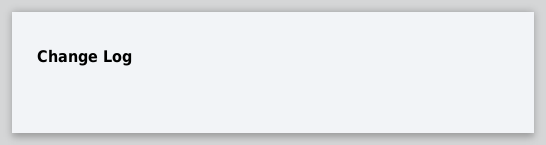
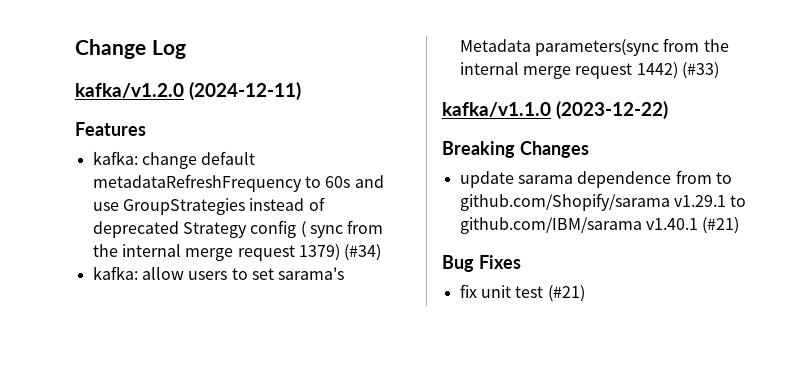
+ kafka/v1.2.0 (2024-12-11)
+ Features
+ kafka: change default metadataRefreshFrequency to 60s and use GroupStrategies instead of deprecated Strategy config ( sync from the internal merge request 1379) (#34)
+ kafka: allow users to set sarama's Metadata parameters(sync from the internal merge request 1442) (#33)
+ kafka/v1.1.0 (2023-12-22)
+ Breaking Changes
+ update sarama dependence from to github.com/Shopify/sarama v1.29.1 to github.com/IBM/sarama v1.40.1 (#21)
+ Bug Fixes
+ fix unit test (#21)

